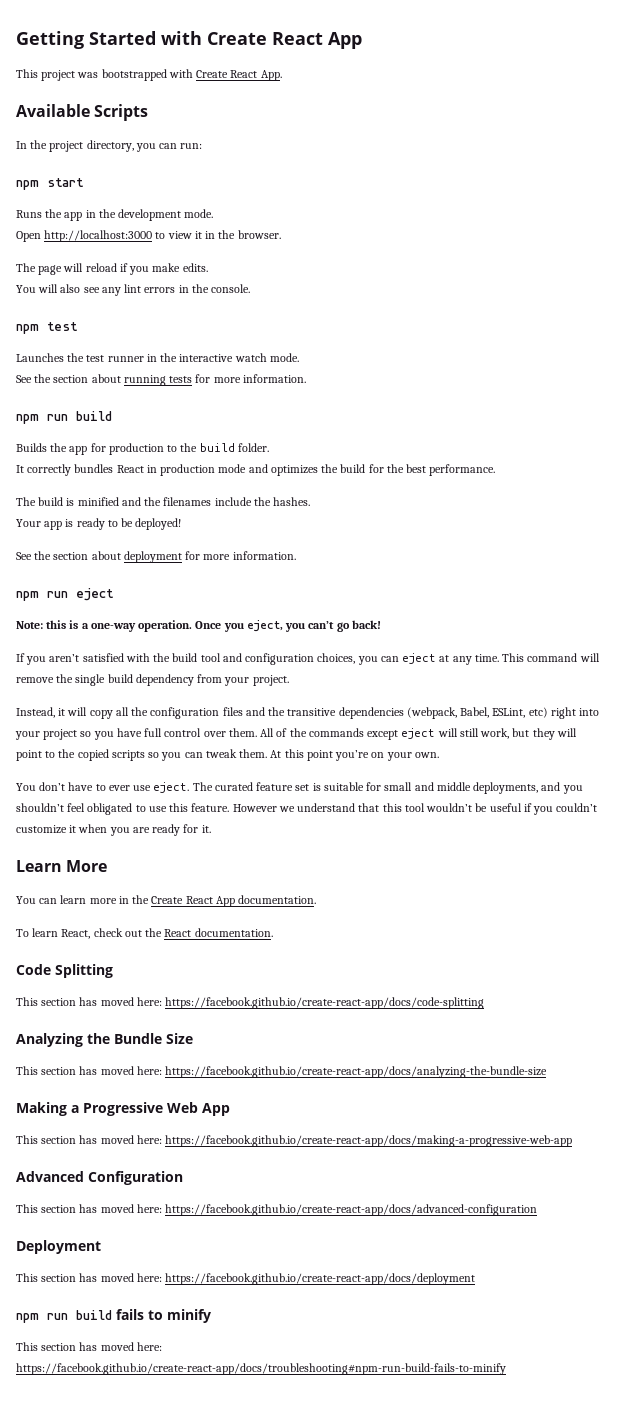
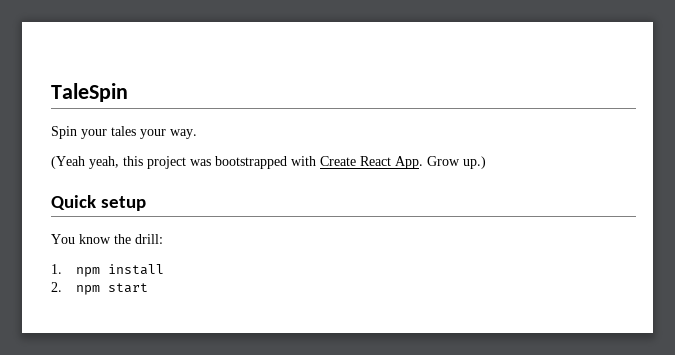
- Getting Started with Create React App
- This project was bootstrapped with Create React App.
- Available Scripts
- In the project directory, you can run:
- npm start
- Runs the app in the development mode.
- Open http://localhost:3000 to view it in the browser.
- The page will reload if you make edits.
- You will also see any lint errors in the console.
- npm test
- Launches the test runner in the interactive watch mode.
- See the section about running tests for more information.
- npm run build
- Builds the app for production to the build folder.
- It correctly bundles React in production mode and optimizes the build for the best performance.
- The build is minified and the filenames include the hashes.
- Your app is ready to be deployed!
- See the section about deployment for more information.
- npm run eject
- Note: this is a one-way operation. Once you eject, you can’t go back!
- If you aren’t satisfied with the build tool and configuration choices, you can eject at any time. This command will remove the single build dependency from your project.
- Instead, it will copy all the configuration files and the transitive dependencies (webpack, Babel, ESLint, etc) right into your project so you have full control over them. All of the commands except eject will still work, but they will point to the copied scripts so you can tweak them. At this point you’re on your own.
- You don’t have to ever use eject. The curated feature set is suitable for small and middle deployments, and you shouldn’t feel obligated to use this feature. However we understand that this tool wouldn’t be useful if you couldn’t customize it when you are ready for it.
- Learn More
- You can learn more in the Create React App documentation.
- To learn React, check out the React documentation.
- Code Splitting
- This section has moved here: https://facebook.github.io/create-react-app/docs/code-splitting
- Analyzing the Bundle Size
- This section has moved here: https://facebook.github.io/create-react-app/docs/analyzing-the-bundle-size
- Making a Progressive Web App
- This section has moved here: https://facebook.github.io/create-react-app/docs/making-a-progressive-web-app
- Advanced Configuration
- This section has moved here: https://facebook.github.io/create-react-app/docs/advanced-configuration
- Deployment
- This section has moved here: https://facebook.github.io/create-react-app/docs/deployment
- npm run build fails to minify
- This section has moved here: https://facebook.github.io/create-react-app/docs/troubleshooting#npm-run-build-fails-to-minify
+ TaleSpin
+ Spin your tales your way.
+ (Yeah yeah, this project was bootstrapped with Create React App. Grow up.)
+ Quick setup
+ You know the drill:
+ 1. npm install
+ 2. npm start

